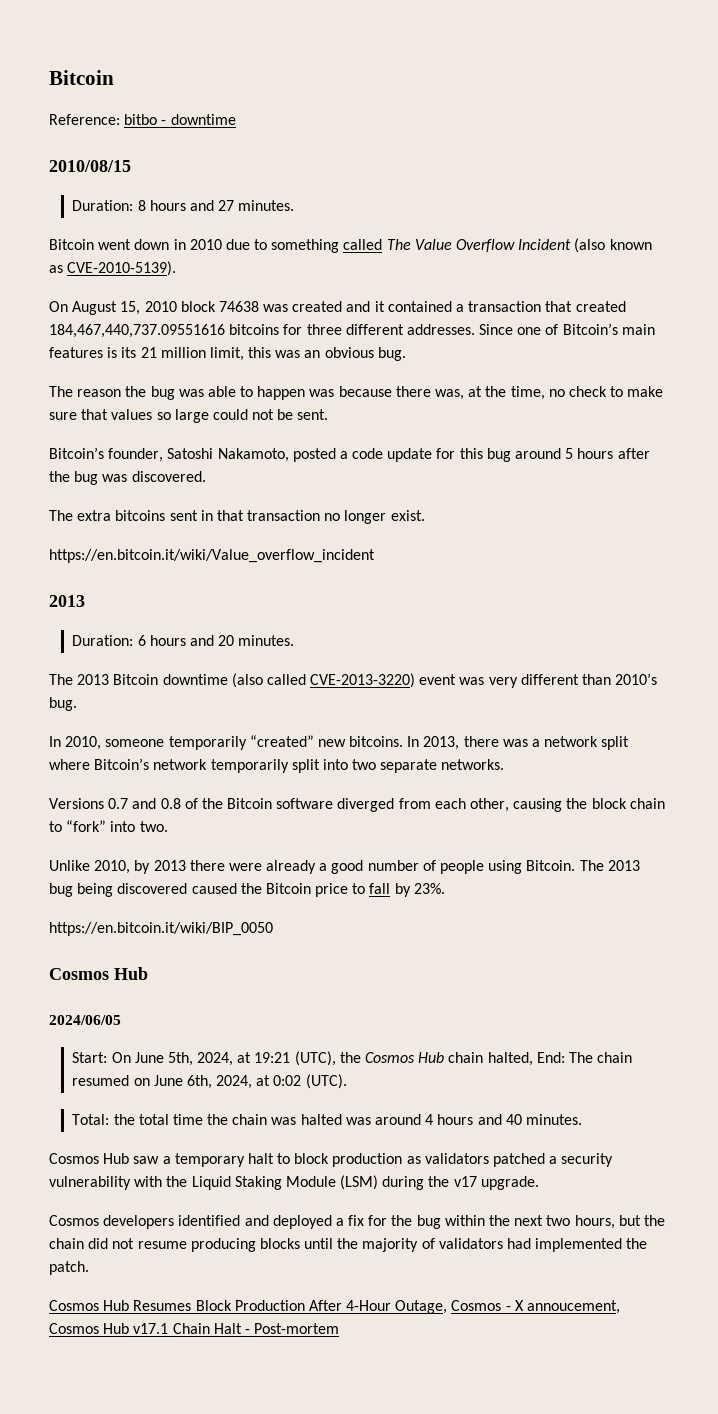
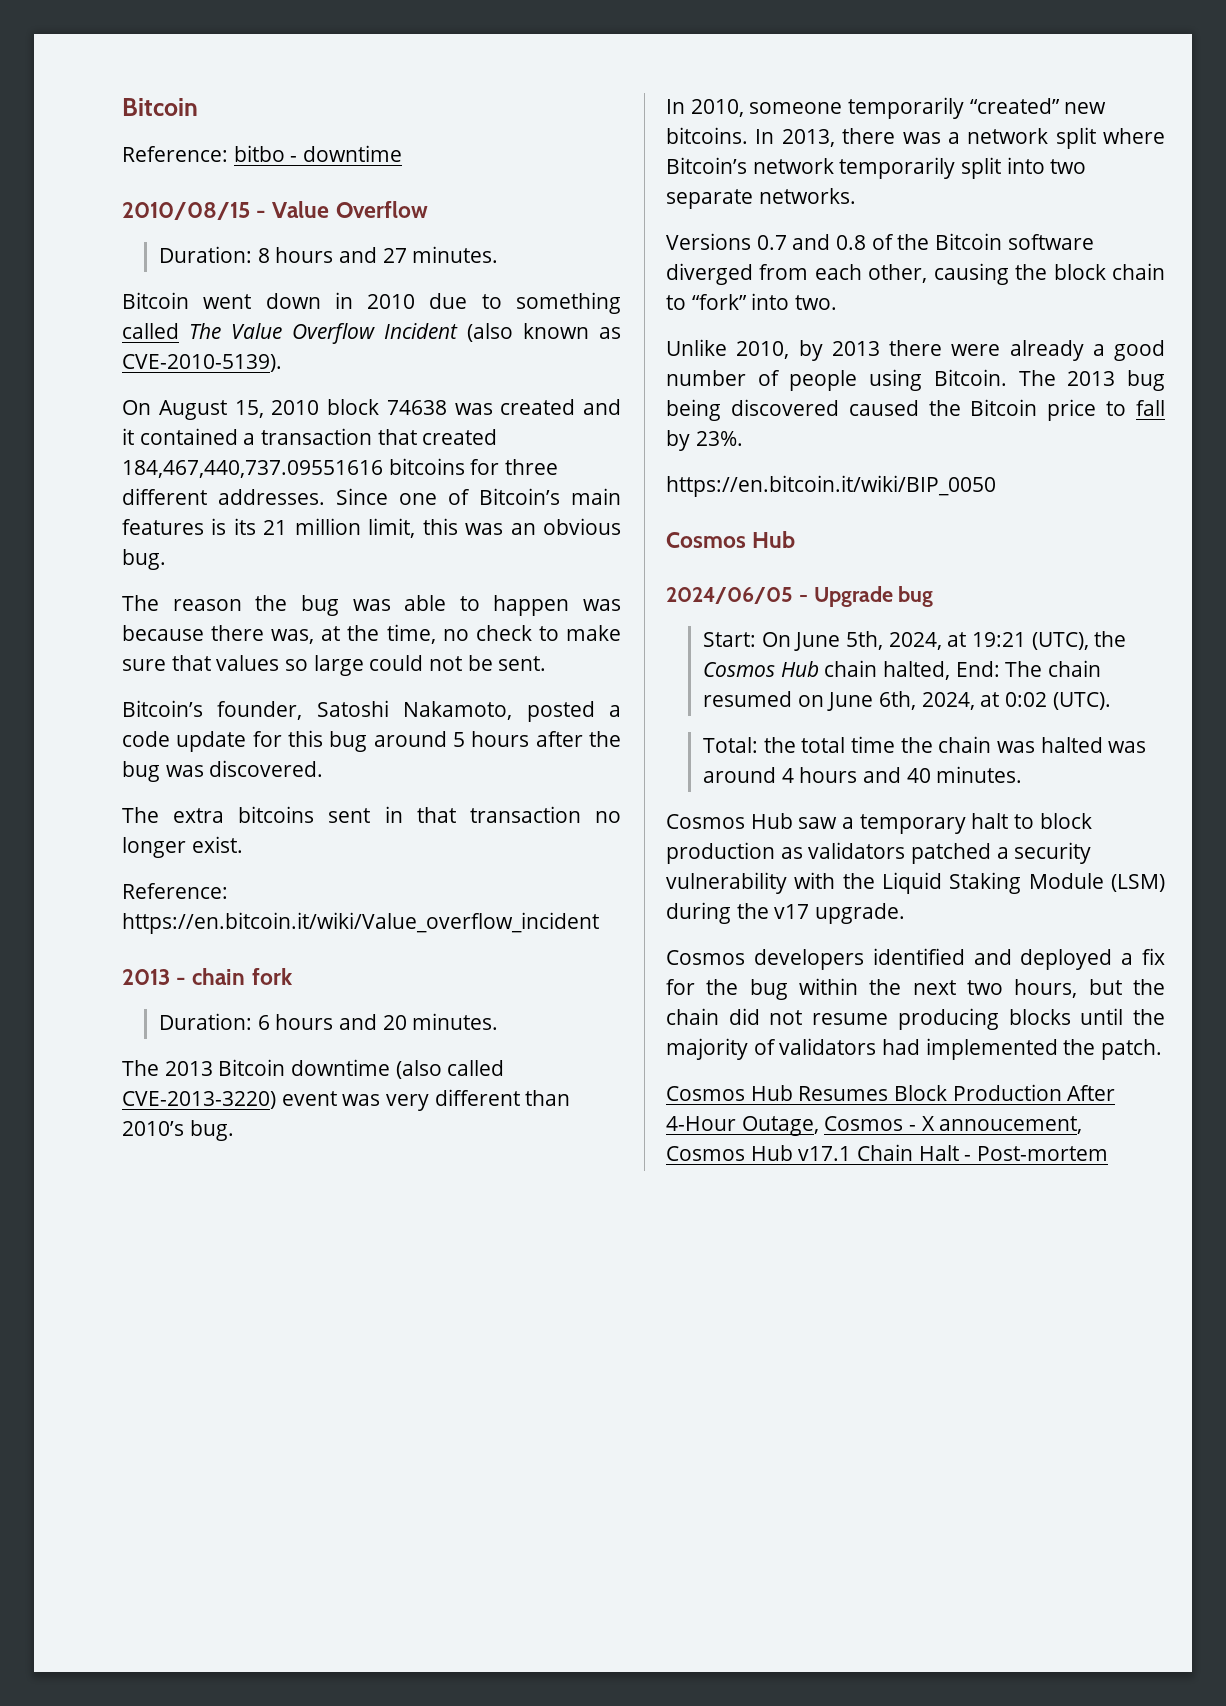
- 2010/08/15
+ 2010/08/15 - Value Overflow
- https://en.bitcoin.it/wiki/Value_overflow_incident
- 2013
+ Reference: https://en.bitcoin.it/wiki/Value_overflow_incident
+ 2013 - chain fork
- 2024/06/05
+ 2024/06/05 - Upgrade bug

